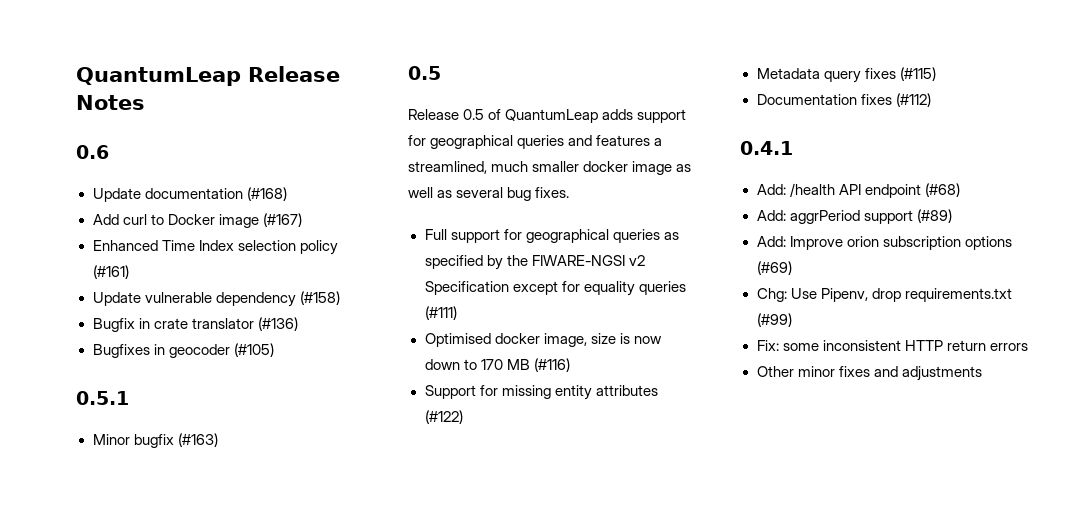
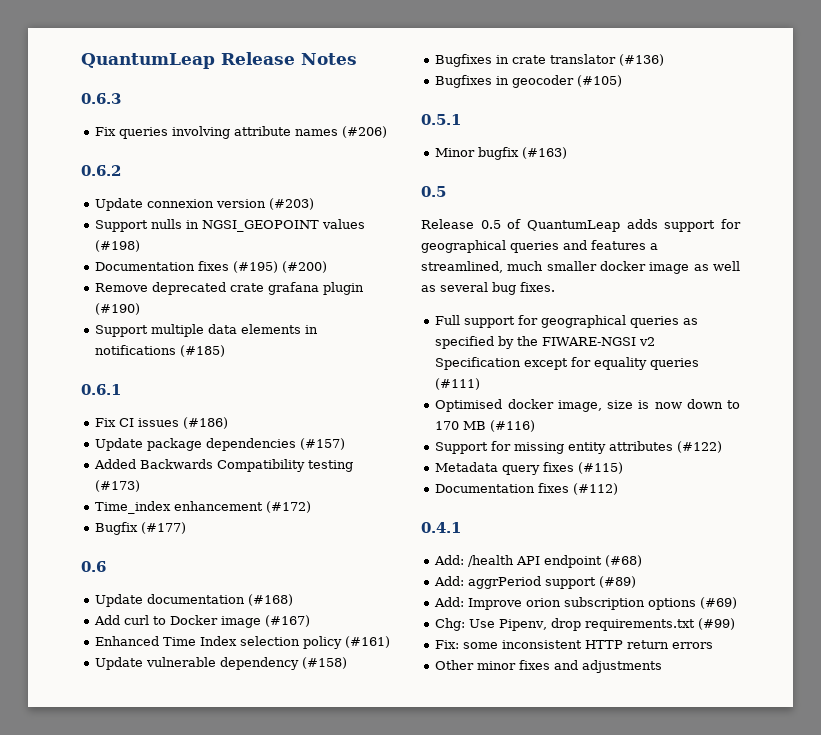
+ 0.6.3
+ Fix queries involving attribute names (#206)
+ 0.6.2
+ Update connexion version (#203)
+ Support nulls in NGSI_GEOPOINT values (#198)
+ Documentation fixes (#195) (#200)
+ Remove deprecated crate grafana plugin (#190)
+ Support multiple data elements in notifications (#185)
+ 0.6.1
+ Fix CI issues (#186)
+ Update package dependencies (#157)
+ Added Backwards Compatibility testing (#173)
+ Time_index enhancement (#172)
+ Bugfix (#177)
- Bugfix in crate translator (#136)
+ Bugfixes in crate translator (#136)

